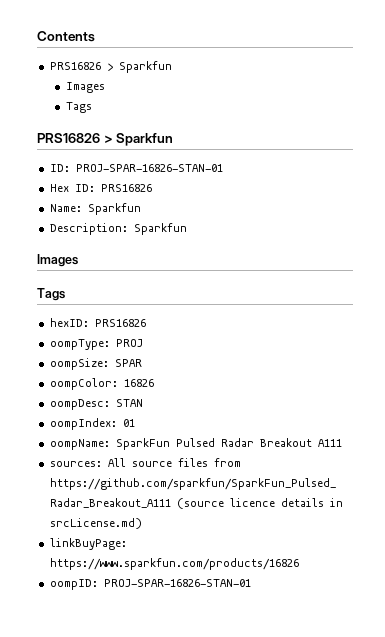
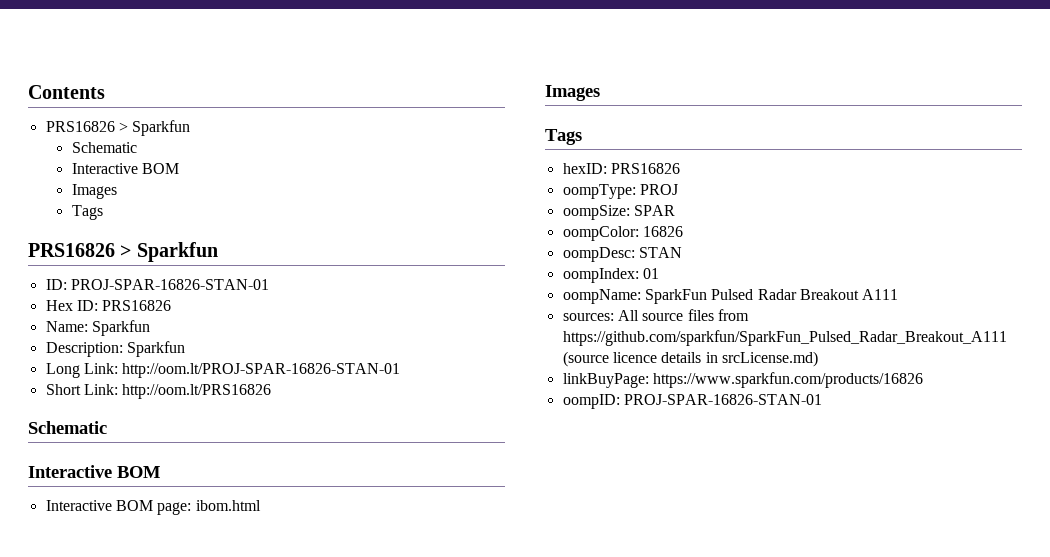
  Contents
  PRS16826 > Sparkfun
+ Schematic
+ Interactive BOM
+ Long Link: http://oom.lt/PROJ-SPAR-16826-STAN-01
+ Short Link: http://oom.lt/PRS16826
+ Schematic
+ Interactive BOM
+ Interactive BOM page: ibom.html

